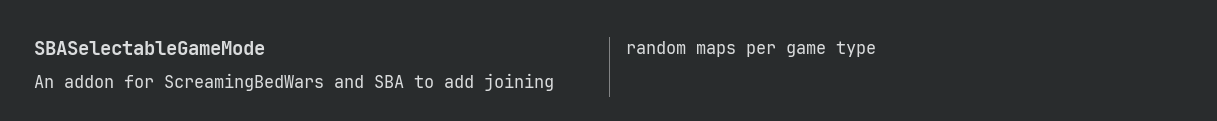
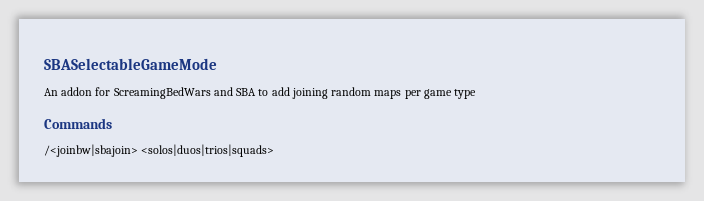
+ Commands
+ /<joinbw|sbajoin> <solos|duos|trios|squads>

